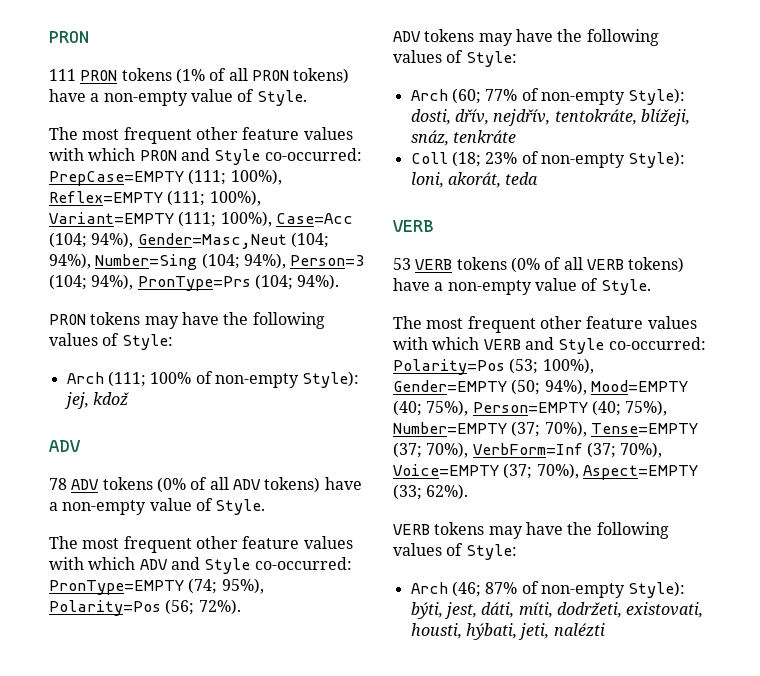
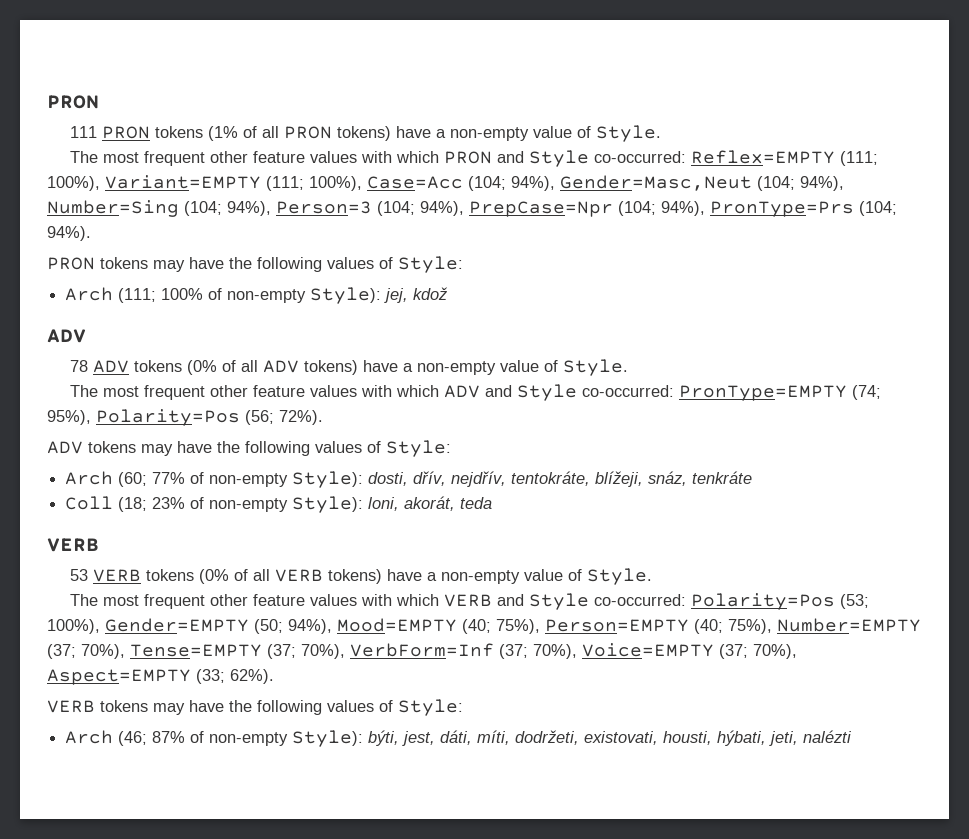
- The most frequent other feature values with which PRON and Style co-occurred: PrepCase=EMPTY (111; 100%), Reflex=EMPTY (111; 100%), Variant=EMPTY (111; 100%), Case=Acc (104; 94%), Gender=Masc,Neut (104; 94%), Number=Sing (104; 94%), Person=3 (104; 94%), PronType=Prs (104; 94%).
+ The most frequent other feature values with which PRON and Style co-occurred: Reflex=EMPTY (111; 100%), Variant=EMPTY (111; 100%), Case=Acc (104; 94%), Gender=Masc,Neut (104; 94%), Number=Sing (104; 94%), Person=3 (104; 94%), PrepCase=Npr (104; 94%), PronType=Prs (104; 94%).

